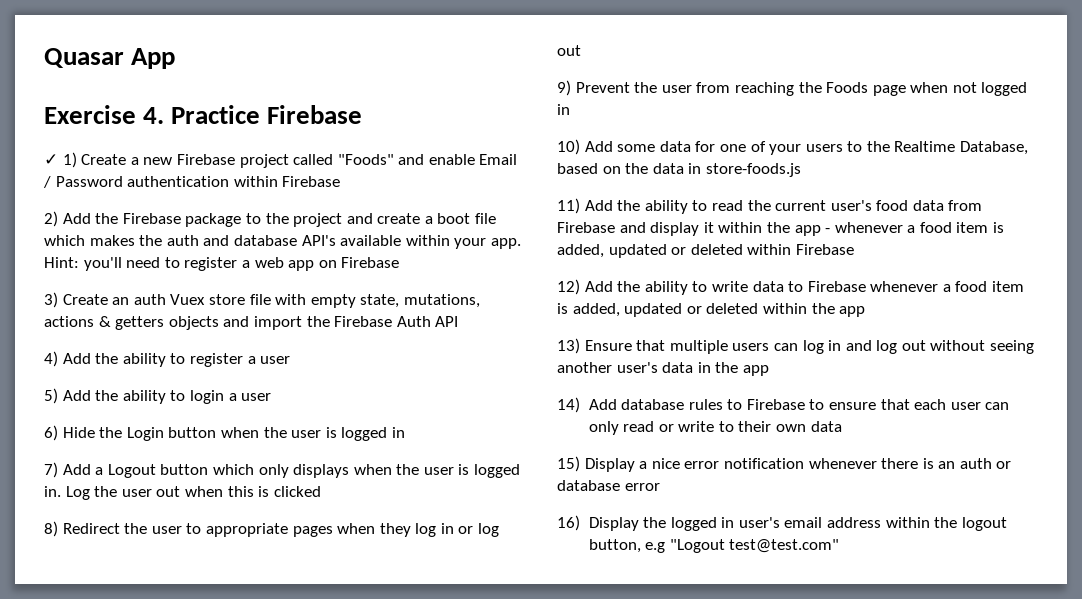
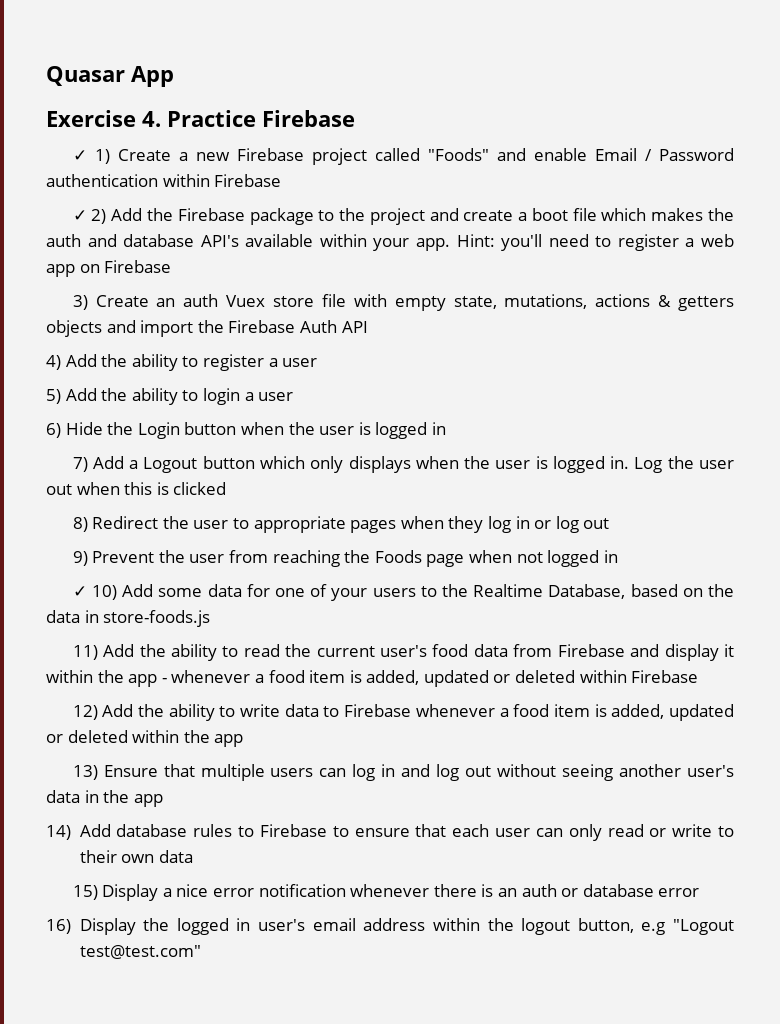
- 2) Add the Firebase package to the project and create a boot file which makes the auth and database API's available within your app.
+ ✓ 2) Add the Firebase package to the project and create a boot file which makes the auth and database API's available within your app.
- 10) Add some data for one of your users to the Realtime Database, based on the data in store-foods.js
+ ✓ 10) Add some data for one of your users to the Realtime Database, based on the data in store-foods.js

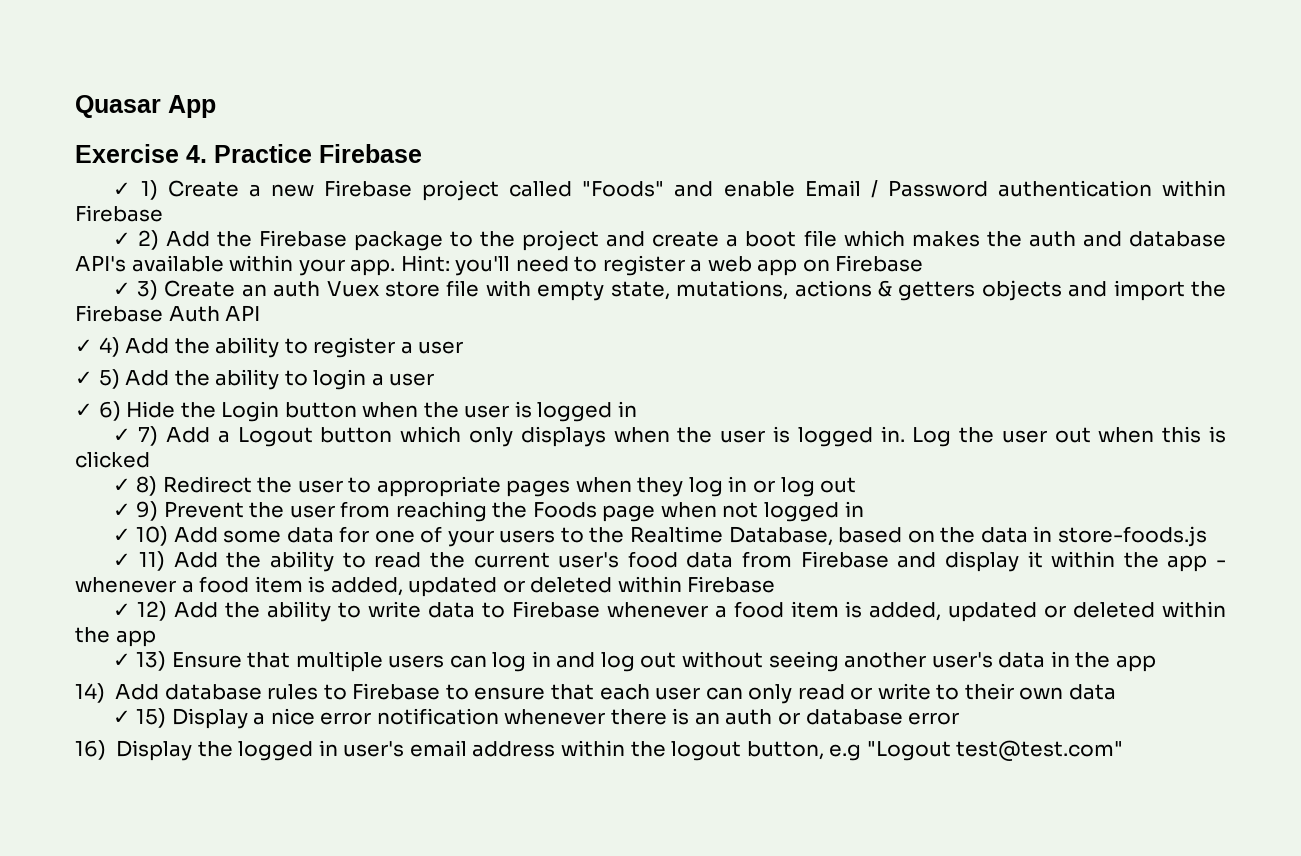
- 3) Create an auth Vuex store file with empty state, mutations, actions & getters objects and import the Firebase Auth API
+ ✓ 3) Create an auth Vuex store file with empty state, mutations, actions & getters objects and import the Firebase Auth API
- 4) Add the ability to register a user
+ ✓ 4) Add the ability to register a user
- 5) Add the ability to login a user
+ ✓ 5) Add the ability to login a user
- 6) Hide the Login button when the user is logged in
+ ✓ 6) Hide the Login button when the user is logged in
- 7) Add a Logout button which only displays when the user is logged in.
+ ✓ 7) Add a Logout button which only displays when the user is logged in.
- 8) Redirect the user to appropriate pages when they log in or log out
+ ✓ 8) Redirect the user to appropriate pages when they log in or log out
- 9) Prevent the user from reaching the Foods page when not logged in
+ ✓ 9) Prevent the user from reaching the Foods page when not logged in
- 11) Add the ability to read the current user's food data from Firebase and display it within the app - whenever a food item is added, updated or deleted within Firebase
+ ✓ 11) Add the ability to read the current user's food data from Firebase and display it within the app - whenever a food item is added, updated or deleted within Firebase
- 12) Add the ability to write data to Firebase whenever a food item is added, updated or deleted within the app
+ ✓ 12) Add the ability to write data to Firebase whenever a food item is added, updated or deleted within the app
- 13) Ensure that multiple users can log in and log out without seeing another user's data in the app
+ ✓ 13) Ensure that multiple users can log in and log out without seeing another user's data in the app
- 15) Display a nice error notification whenever there is an auth or database error
+ ✓ 15) Display a nice error notification whenever there is an auth or database error

